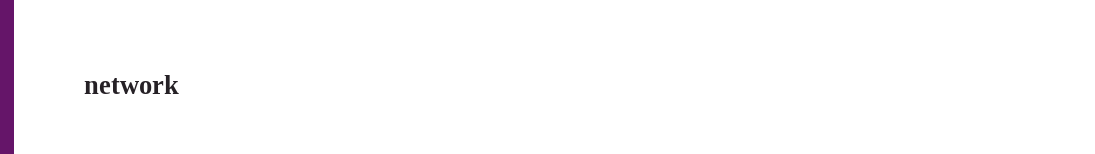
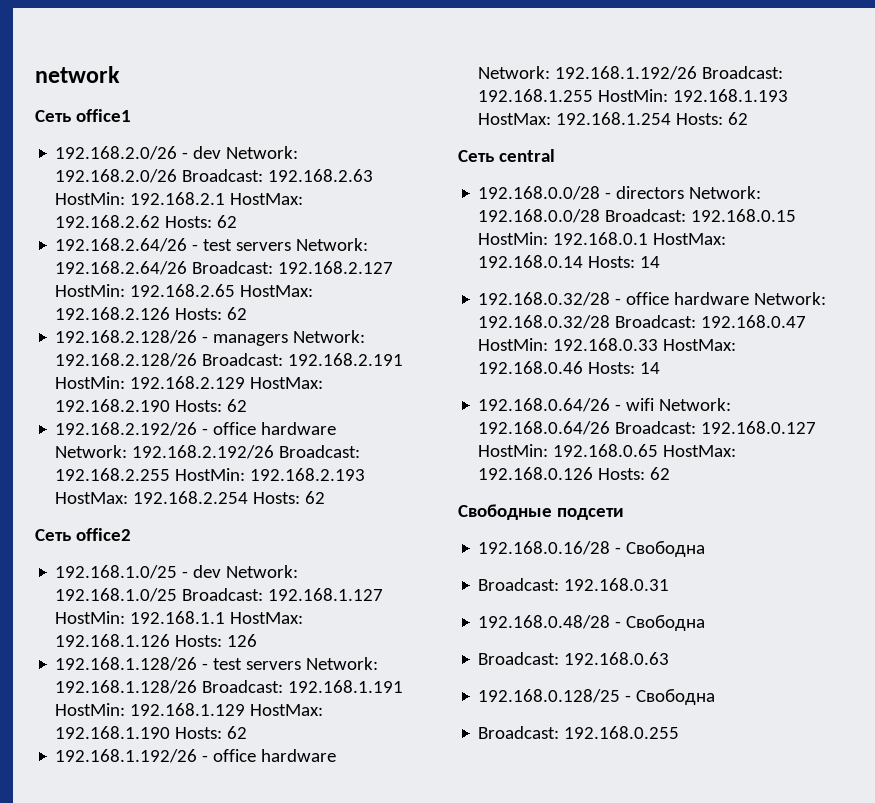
+ Сеть office1
+ 192.168.2.0/26 - dev Network: 192.168.2.0/26 Broadcast: 192.168.2.63 HostMin: 192.168.2.1 HostMax: 192.168.2.62 Hosts: 62
+ 192.168.2.64/26 - test servers Network: 192.168.2.64/26 Broadcast: 192.168.2.127 HostMin: 192.168.2.65 HostMax: 192.168.2.126 Hosts: 62
+ 192.168.2.128/26 - managers Network: 192.168.2.128/26 Broadcast: 192.168.2.191 HostMin: 192.168.2.129 HostMax: 192.168.2.190 Hosts: 62
+ 192.168.2.192/26 - office hardware Network: 192.168.2.192/26 Broadcast: 192.168.2.255 HostMin: 192.168.2.193 HostMax: 192.168.2.254 Hosts: 62
+ Сеть office2
+ 192.168.1.0/25 - dev Network: 192.168.1.0/25 Broadcast: 192.168.1.127 HostMin: 192.168.1.1 HostMax: 192.168.1.126 Hosts: 126
+ 192.168.1.128/26 - test servers Network: 192.168.1.128/26 Broadcast: 192.168.1.191 HostMin: 192.168.1.129 HostMax: 192.168.1.190 Hosts: 62
+ 192.168.1.192/26 - office hardware Network: 192.168.1.192/26 Broadcast: 192.168.1.255 HostMin: 192.168.1.193 HostMax: 192.168.1.254 Hosts: 62
+ Сеть central
+ 192.168.0.0/28 - directors Network: 192.168.0.0/28 Broadcast: 192.168.0.15 HostMin: 192.168.0.1 HostMax: 192.168.0.14 Hosts: 14
+ 192.168.0.32/28 - office hardware Network: 192.168.0.32/28 Broadcast: 192.168.0.47 HostMin: 192.168.0.33 HostMax: 192.168.0.46 Hosts: 14
+ 192.168.0.64/26 - wifi Network: 192.168.0.64/26 Broadcast: 192.168.0.127 HostMin: 192.168.0.65 HostMax: 192.168.0.126 Hosts: 62
+ Свободные подсети
+ 192.168.0.16/28 - Свободна
+ Broadcast: 192.168.0.31
+ 192.168.0.48/28 - Свободна
+ Broadcast: 192.168.0.63
+ 192.168.0.128/25 - Свободна
+ Broadcast: 192.168.0.255

